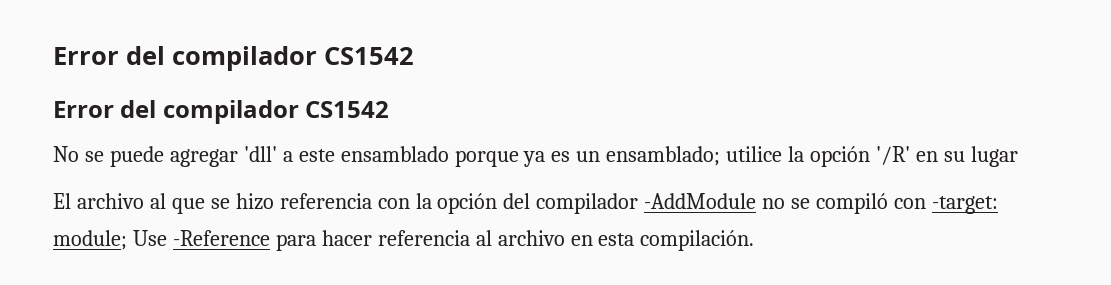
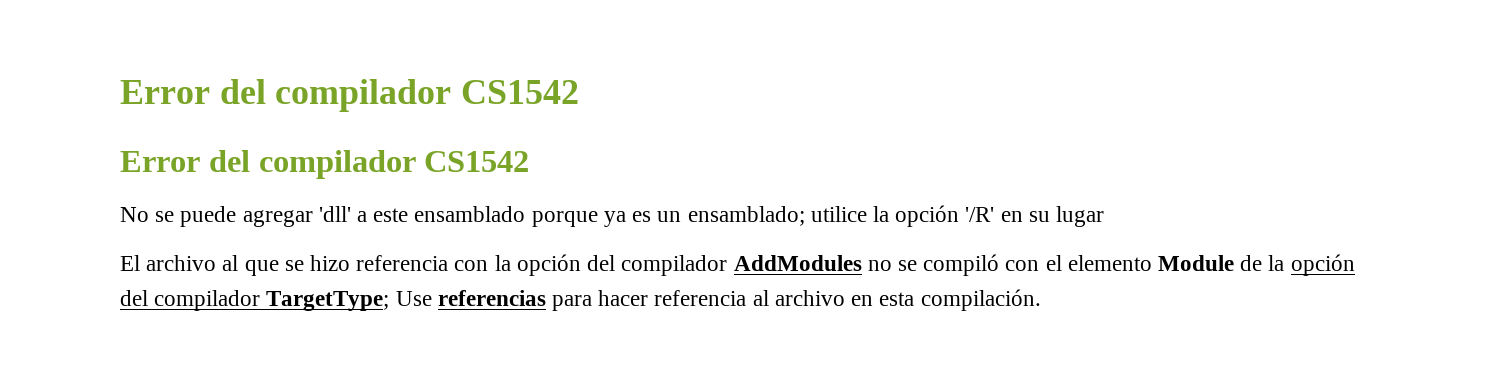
- El archivo al que se hizo referencia con la opción del compilador -AddModule no se compiló con -target: module; Use -Reference para hacer referencia al archivo en esta compilación.
+ El archivo al que se hizo referencia con la opción del compilador AddModules no se compiló con el elemento Module de la opción del compilador TargetType; Use referencias para hacer referencia al archivo en esta compilación.

